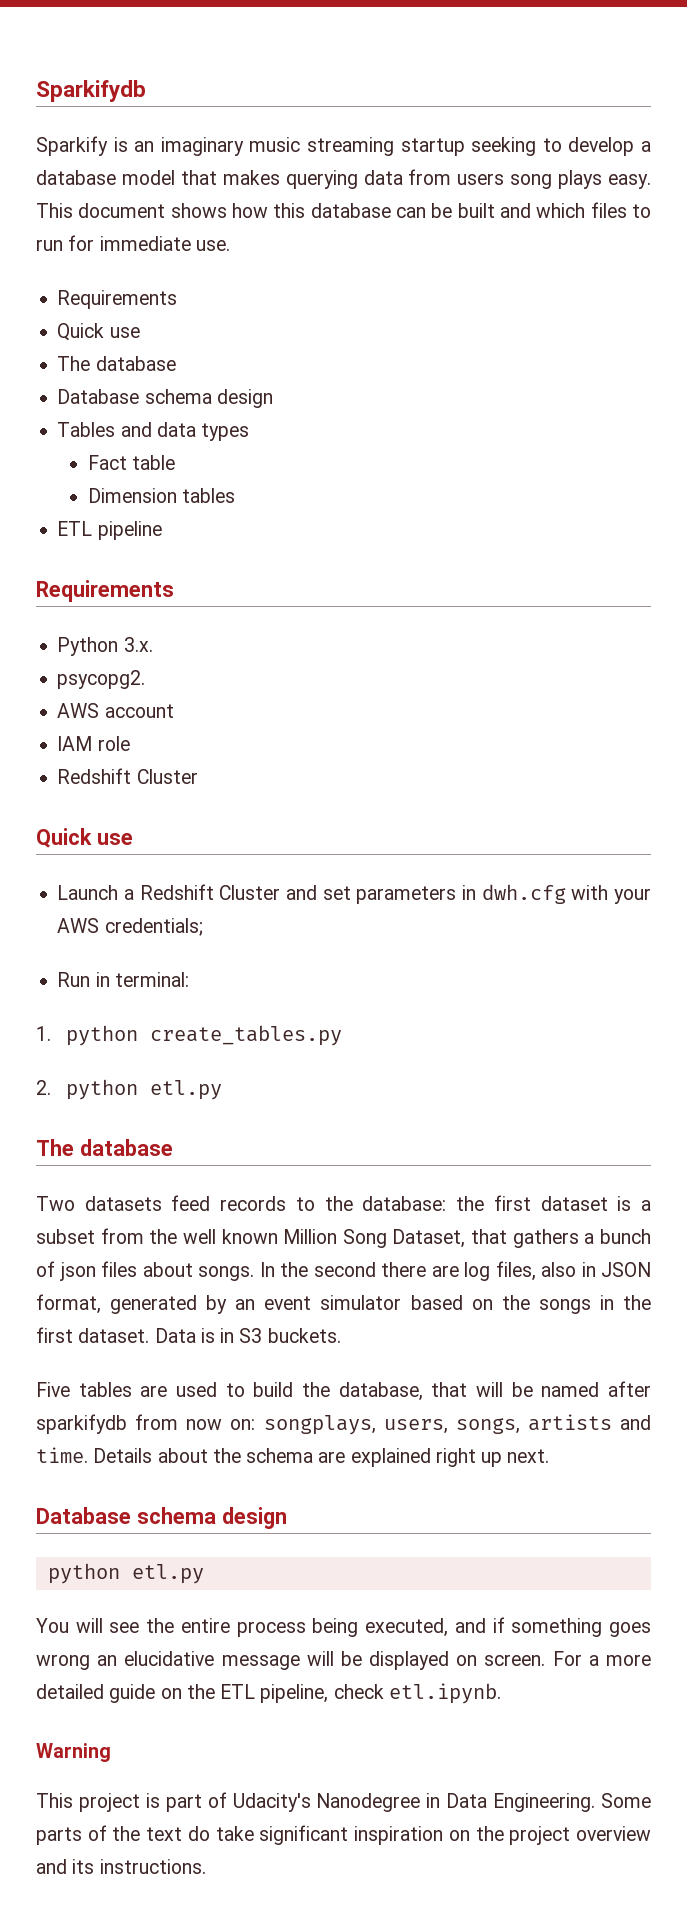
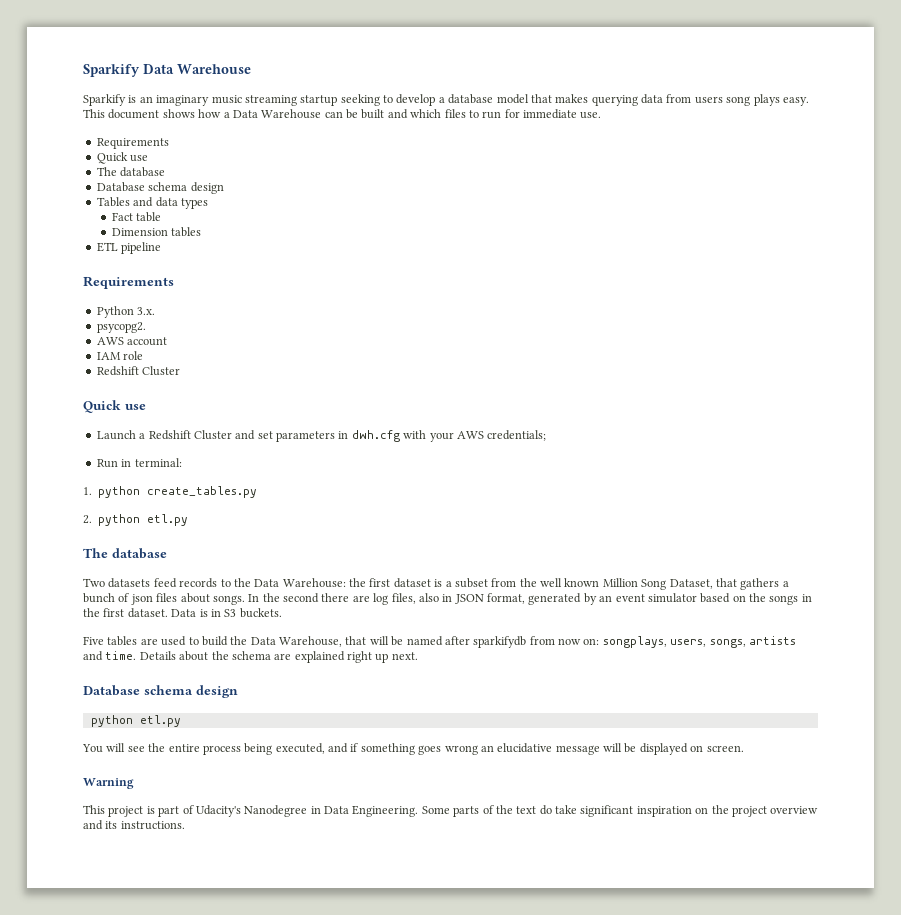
- Sparkifydb
+ Sparkify Data Warehouse
- This document shows how this database can be built and which files to run for immediate use.
+ This document shows how a Data Warehouse can be built and which files to run for immediate use.
- Two datasets feed records to the database: the first dataset is a subset from the well known Million Song Dataset, that gathers a bunch of json files about songs.
+ Two datasets feed records to the Data Warehouse: the first dataset is a subset from the well known Million Song Dataset, that gathers a bunch of json files about songs.
- Five tables are used to build the database, that will be named after sparkifydb from now on: songplays, users, songs, artists and time.
+ Five tables are used to build the Data Warehouse, that will be named after sparkifydb from now on: songplays, users, songs, artists and time.
- For a more detailed guide on the ETL pipeline, check etl.ipynb.

